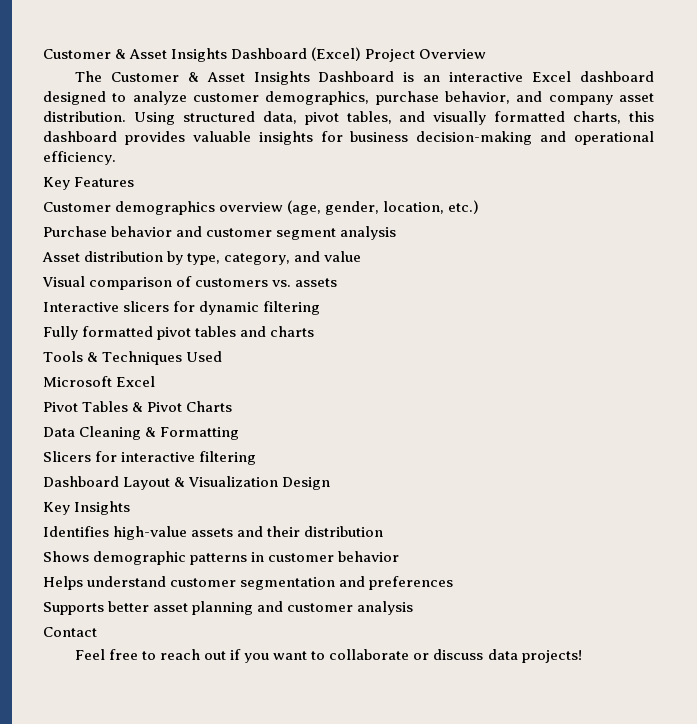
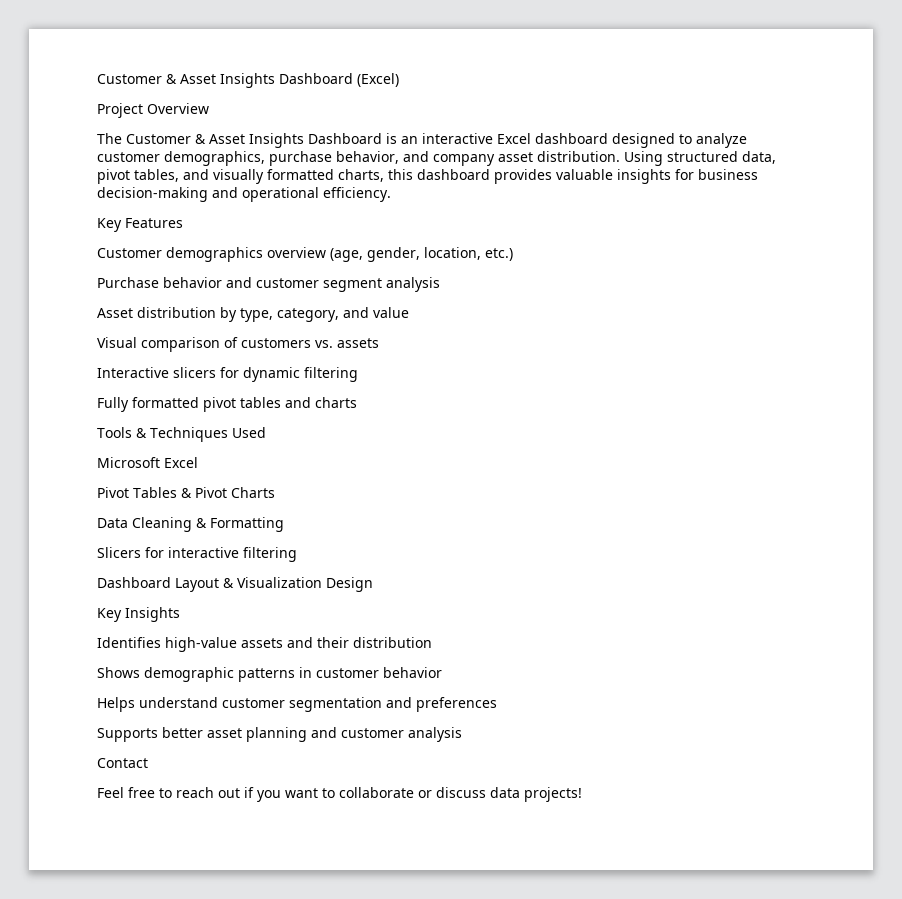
- Customer & Asset Insights Dashboard (Excel) Project Overview
+ Customer & Asset Insights Dashboard (Excel)
+ Project Overview

